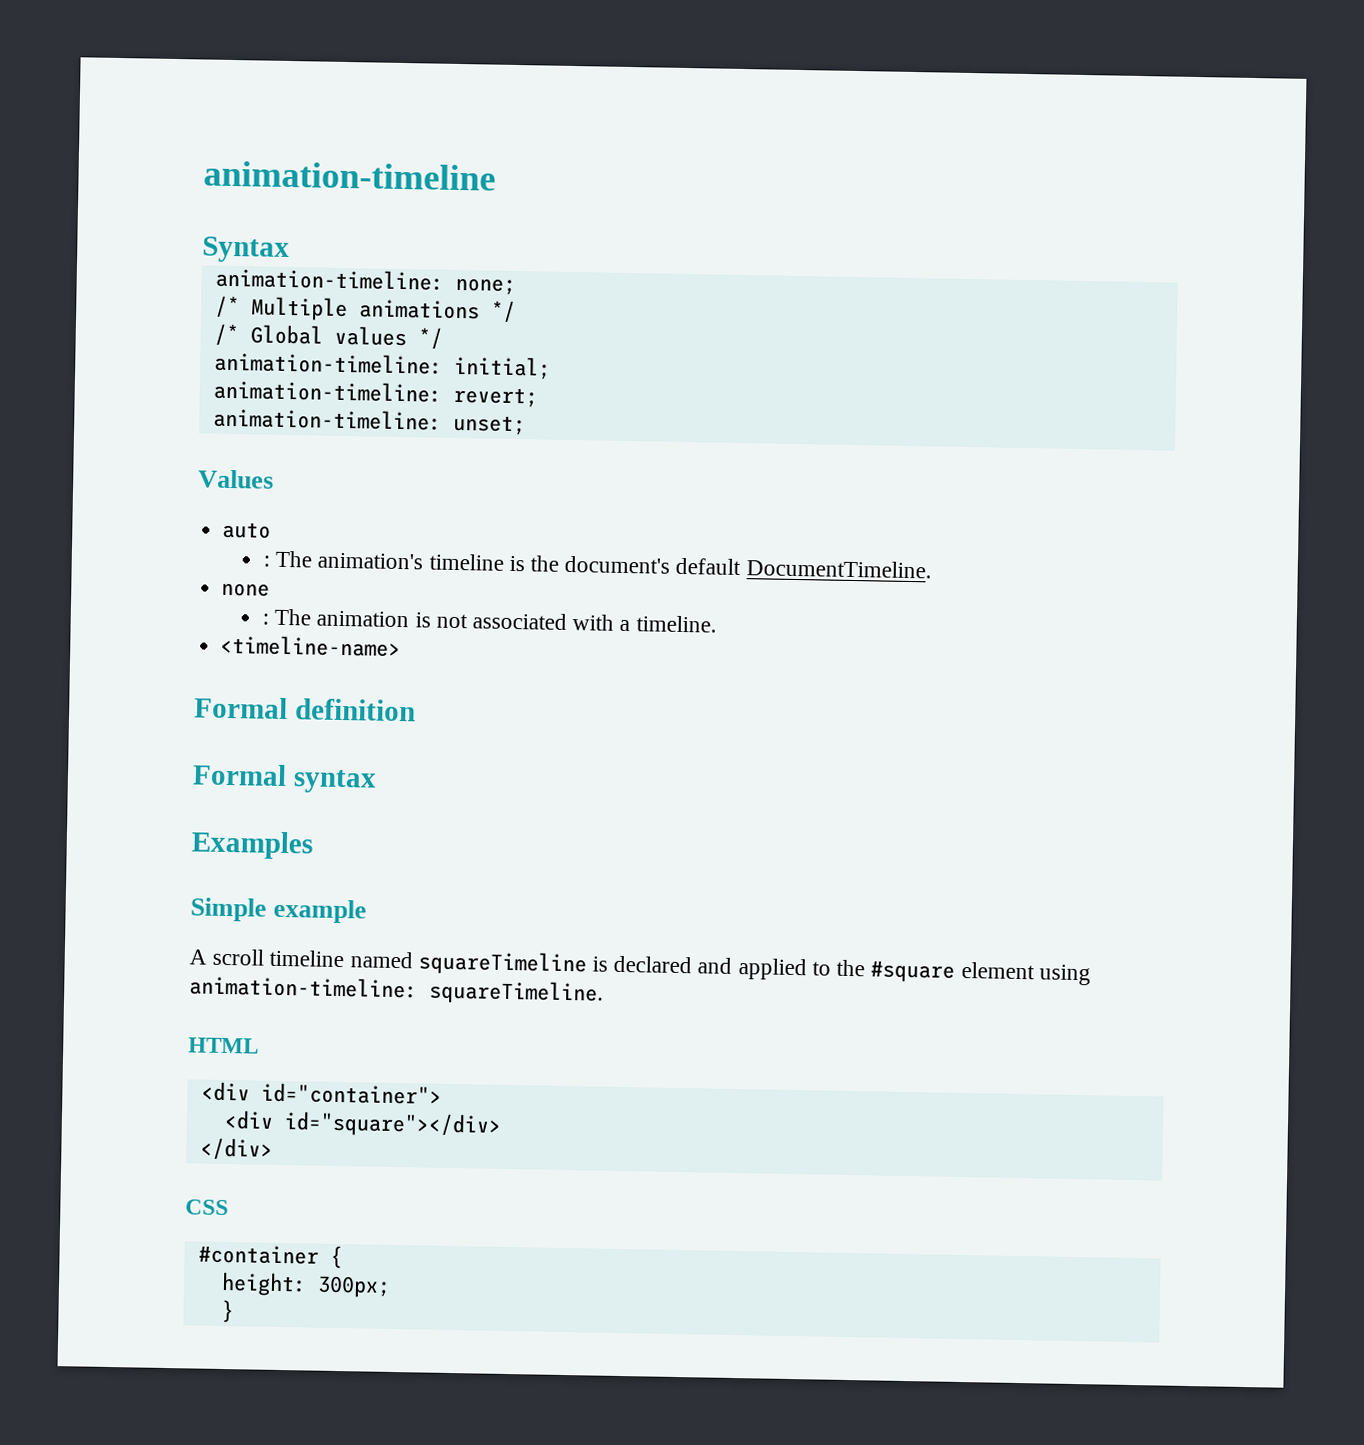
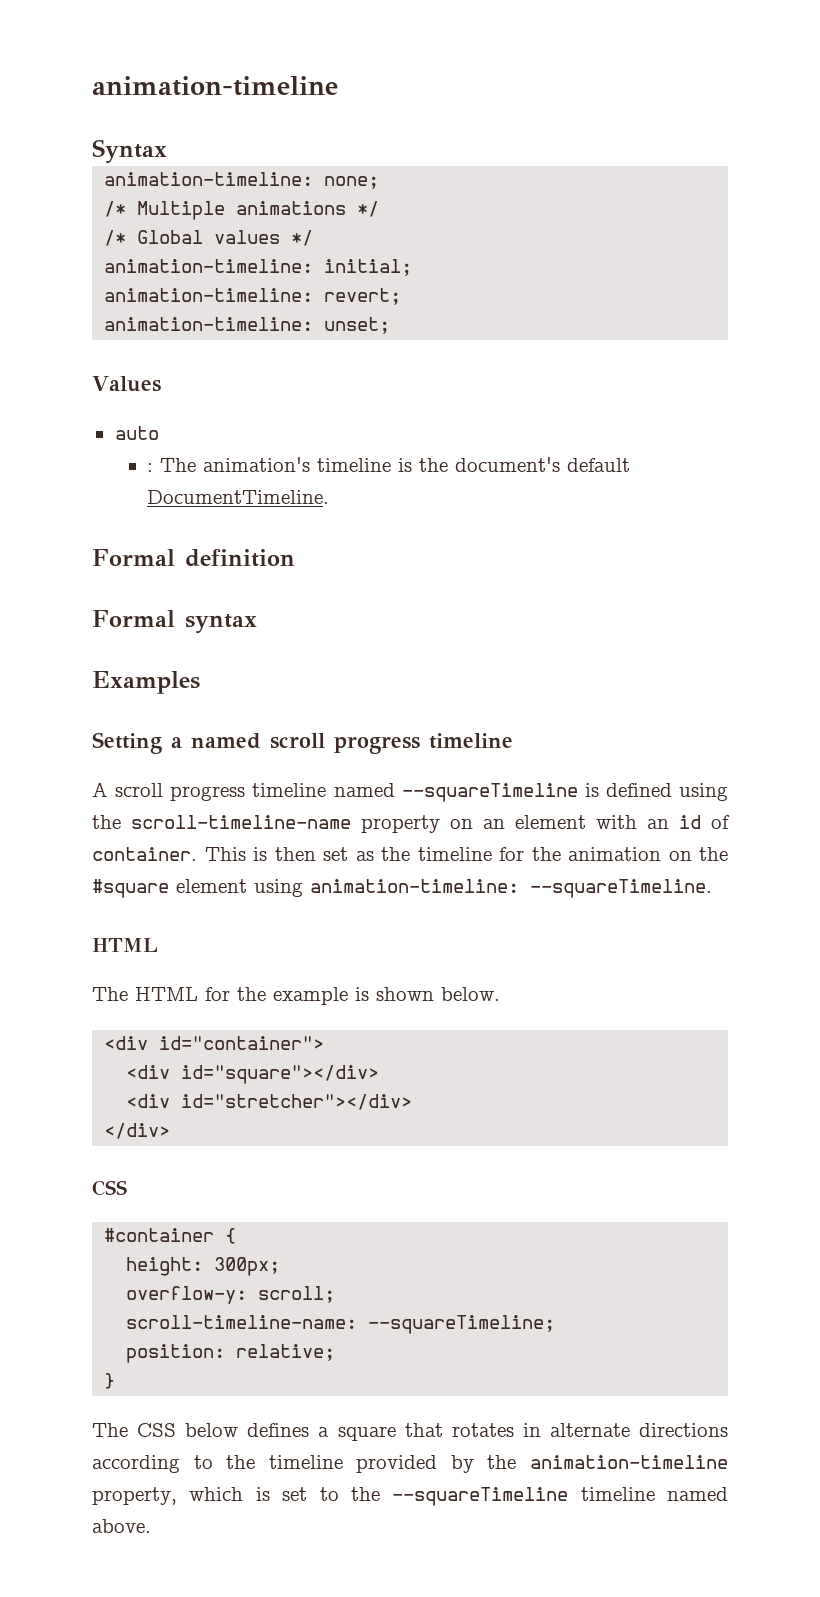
- none
- : The animation is not associated with a timeline.
- <timeline-name>
- Simple example
+ Setting a named scroll progress timeline
- A scroll timeline named squareTimeline is declared and applied to the #square element using animation-timeline: squareTimeline.
+ A scroll progress timeline named --squareTimeline is defined using the scroll-timeline-name property on an element with an id of container. This is then set as the timeline for the animation on the #square element using animation-timeline: --squareTimeline.
  HTML
+ The HTML for the example is shown below.
+ <div id="stretcher"></div>
+ overflow-y: scroll;
+ scroll-timeline-name: --squareTimeline;
+ position: relative;
  }
+ The CSS below defines a square that rotates in alternate directions according to the timeline provided by the animation-timeline property, which is set to the --squareTimeline timeline named above.

